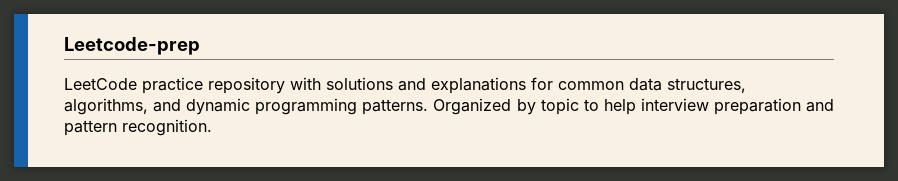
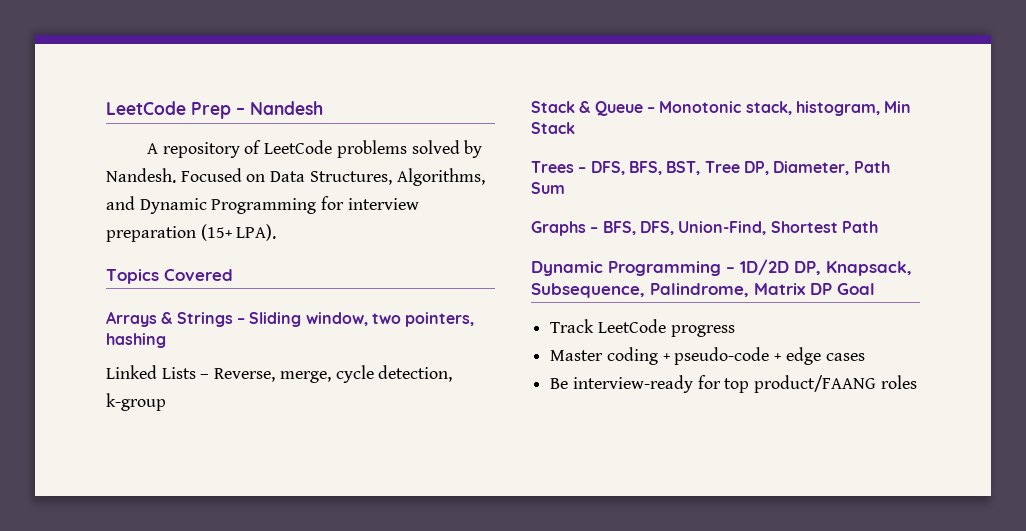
- Leetcode-prep
- LeetCode practice repository with solutions and explanations for common data structures, algorithms, and dynamic programming patterns. Organized by topic to help interview preparation and pattern recognition.
+ LeetCode Prep – Nandesh
+ A repository of LeetCode problems solved by Nandesh. Focused on Data Structures, Algorithms, and Dynamic Programming for interview preparation (15+ LPA).
+ Topics Covered
+ Arrays & Strings – Sliding window, two pointers, hashing
+ Linked Lists – Reverse, merge, cycle detection, k-group
+ Stack & Queue – Monotonic stack, histogram, Min Stack
+ Trees – DFS, BFS, BST, Tree DP, Diameter, Path Sum
+ Graphs – BFS, DFS, Union-Find, Shortest Path
+ Dynamic Programming – 1D/2D DP, Knapsack, Subsequence, Palindrome, Matrix DP Goal
+ Track LeetCode progress
+ Master coding + pseudo-code + edge cases
+ Be interview-ready for top product/FAANG roles

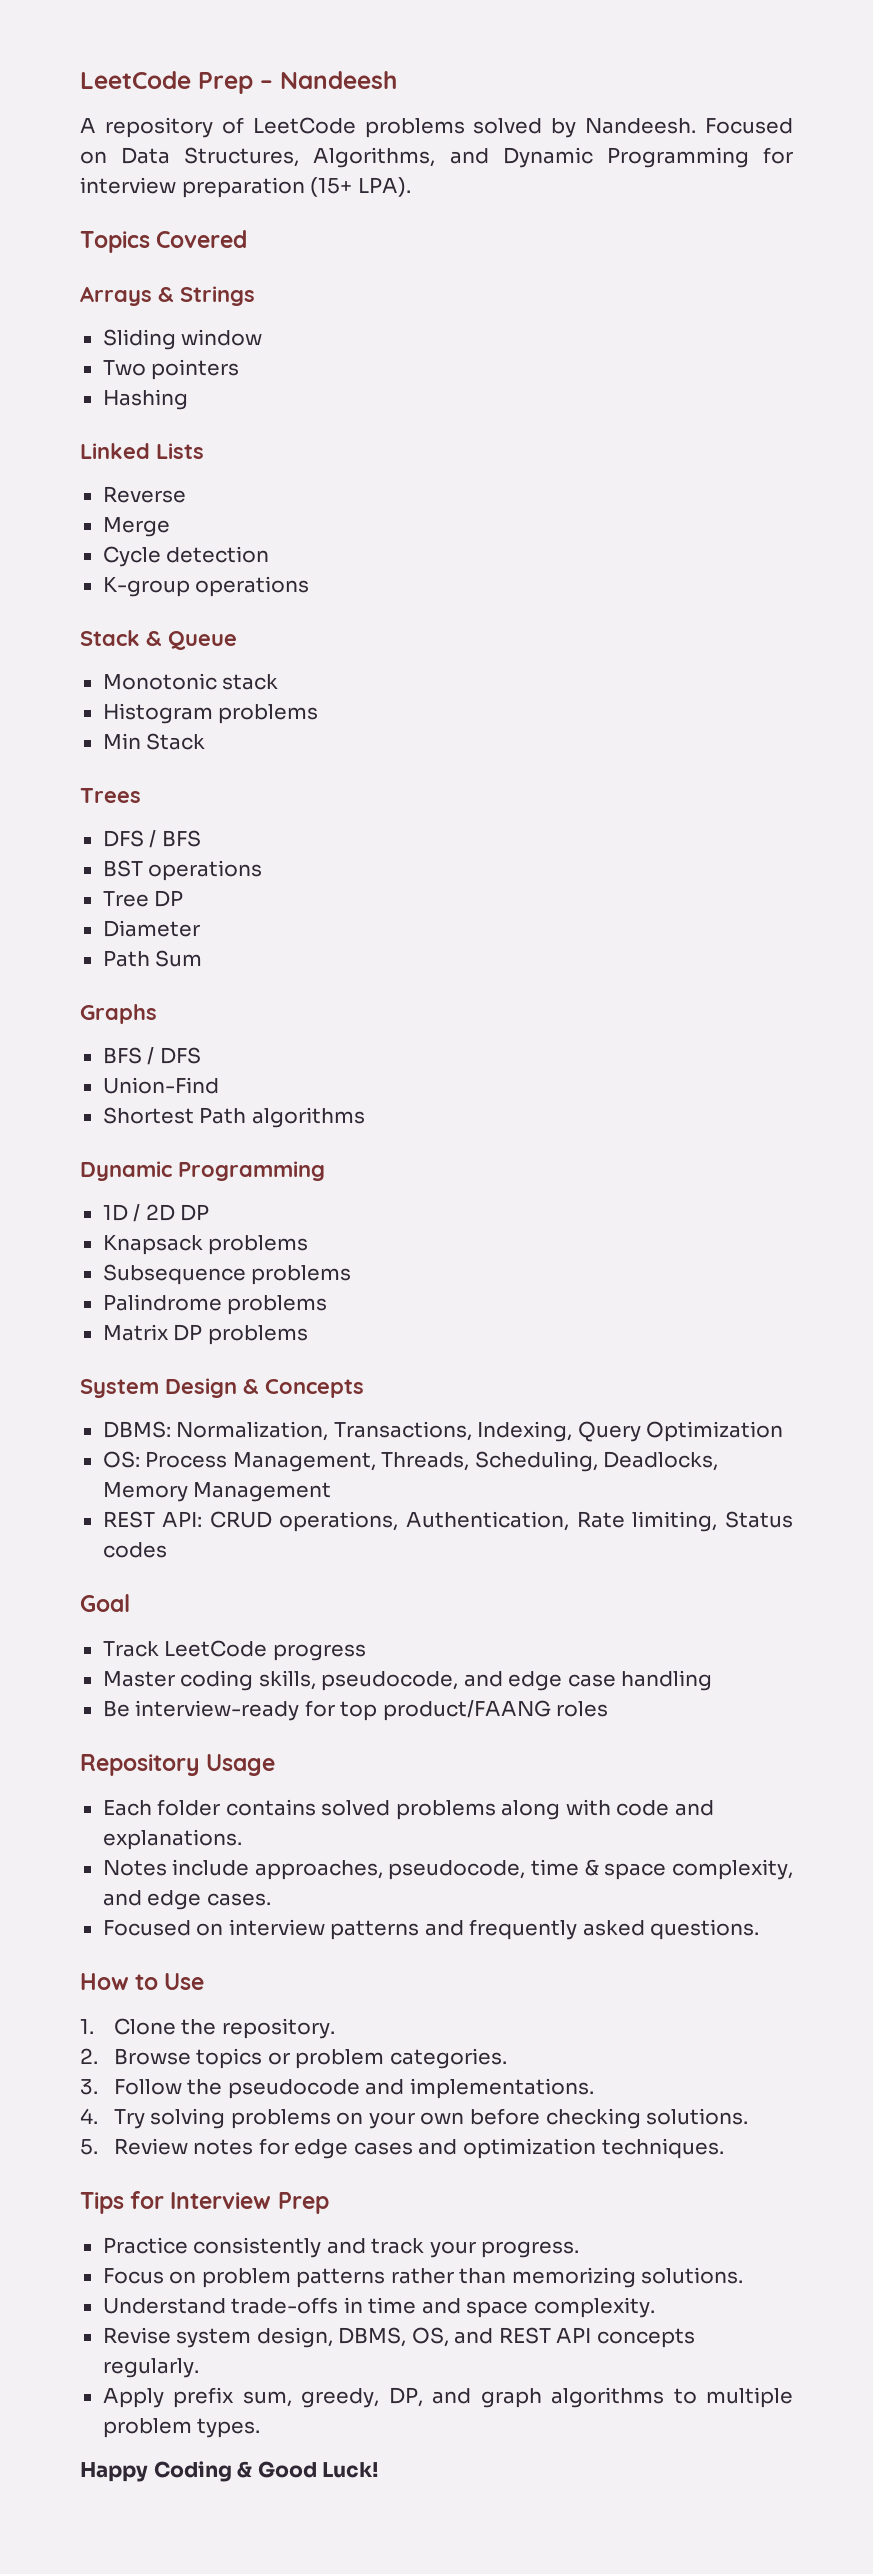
- LeetCode Prep – Nandesh
+ LeetCode Prep – Nandeesh
- A repository of LeetCode problems solved by Nandesh.
+ A repository of LeetCode problems solved by Nandeesh.
- Arrays & Strings – Sliding window, two pointers, hashing
- Linked Lists – Reverse, merge, cycle detection, k-group
+ Arrays & Strings
+ Sliding window
+ Two pointers
+ Hashing
+ Linked Lists
+ Reverse
+ Merge
+ Cycle detection
+ K-group operations
- Stack & Queue – Monotonic stack, histogram, Min Stack
+ Stack & Queue
+ Monotonic stack
+ Histogram problems
+ Min Stack
- Trees – DFS, BFS, BST, Tree DP, Diameter, Path Sum
+ Trees
+ DFS / BFS
+ BST operations
+ Tree DP
+ Diameter
+ Path Sum
- Graphs – BFS, DFS, Union-Find, Shortest Path
- Dynamic Programming – 1D/2D DP, Knapsack, Subsequence, Palindrome, Matrix DP Goal
+ Graphs
+ BFS / DFS
+ Union-Find
+ Shortest Path algorithms
+ Dynamic Programming
+ 1D / 2D DP
+ Knapsack problems
+ Subsequence problems
+ Palindrome problems
+ Matrix DP problems
+ System Design & Concepts
+ DBMS: Normalization, Transactions, Indexing, Query Optimization
+ OS: Process Management, Threads, Scheduling, Deadlocks, Memory Management
+ REST API: CRUD operations, Authentication, Rate limiting, Status codes
+ Goal
- Master coding + pseudo-code + edge cases
+ Master coding skills, pseudocode, and edge case handling
+ Repository Usage
+ Each folder contains solved problems along with code and explanations.
+ Notes include approaches, pseudocode, time & space complexity, and edge cases.
+ Focused on interview patterns and frequently asked questions.
+ How to Use
+ 1. Clone the repository.
+ 2. Browse topics or problem categories.
+ 3. Follow the pseudocode and implementations.
+ 4. Try solving problems on your own before checking solutions.
+ 5. Review notes for edge cases and optimization techniques.
+ Tips for Interview Prep
+ Practice consistently and track your progress.
+ Focus on problem patterns rather than memorizing solutions.
+ Understand trade-offs in time and space complexity.
+ Revise system design, DBMS, OS, and REST API concepts regularly.
+ Apply prefix sum, greedy, DP, and graph algorithms to multiple problem types.
+ Happy Coding & Good Luck!

